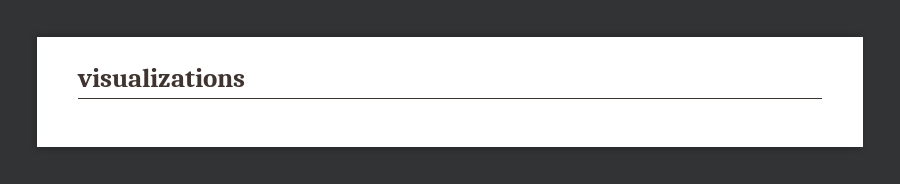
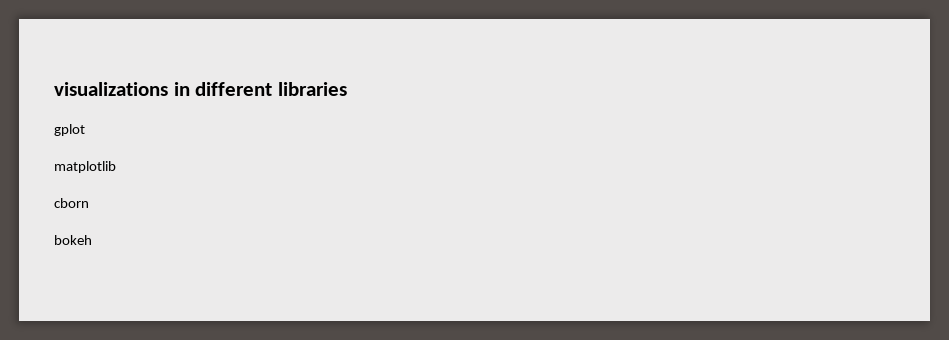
- visualizations
+ visualizations in different libraries
+ gplot
+ matplotlib
+ cborn
+ bokeh

